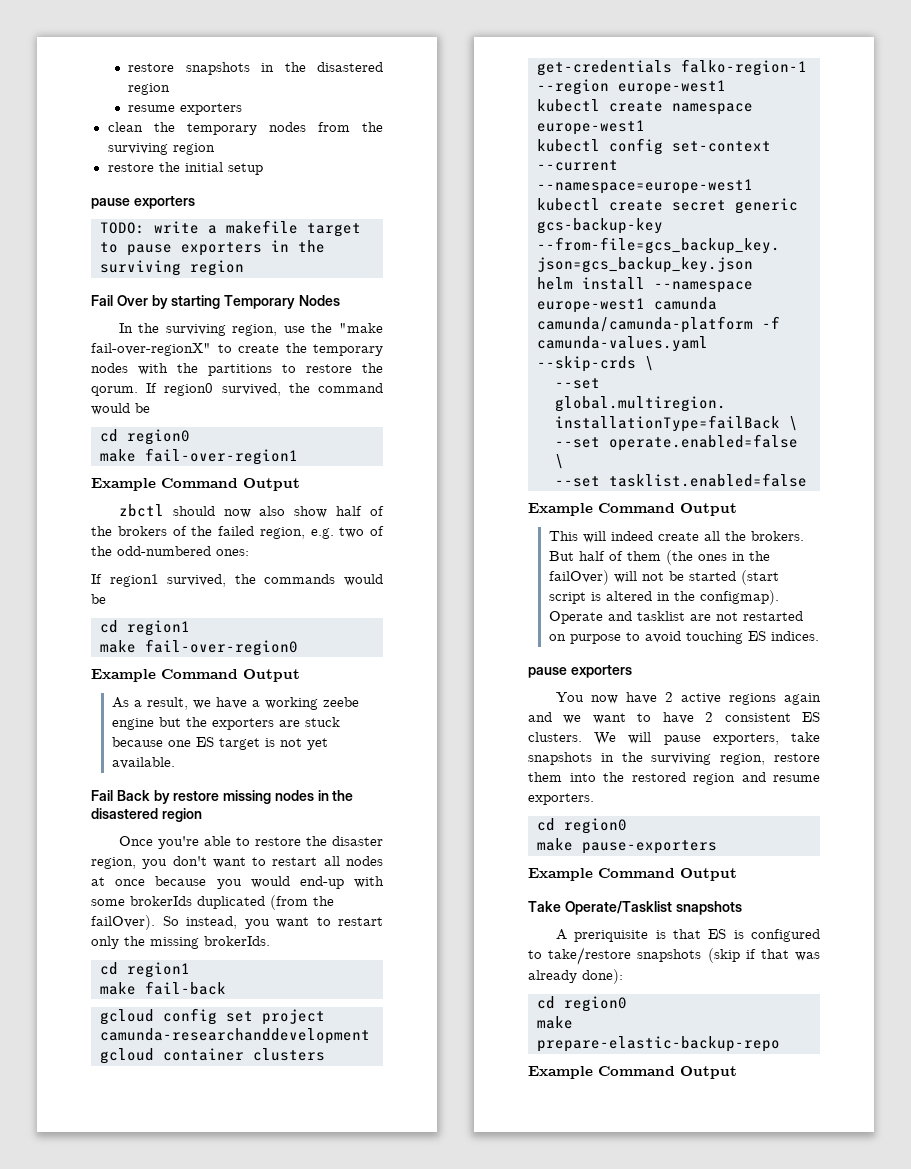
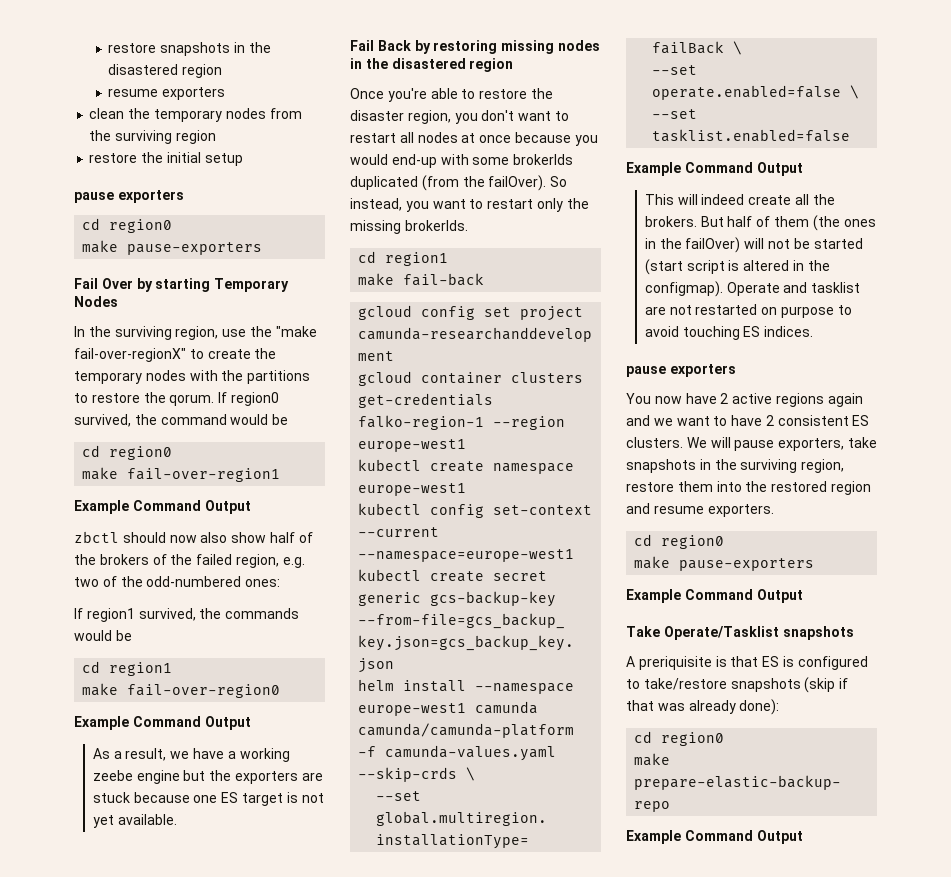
  restore the initial setup
  pause exporters
- TODO: write a makefile target to pause exporters in the surviving region
+ cd region0
+ make pause-exporters
- Fail Back by restore missing nodes in the disastered region
+ Fail Back by restoring missing nodes in the disastered region

